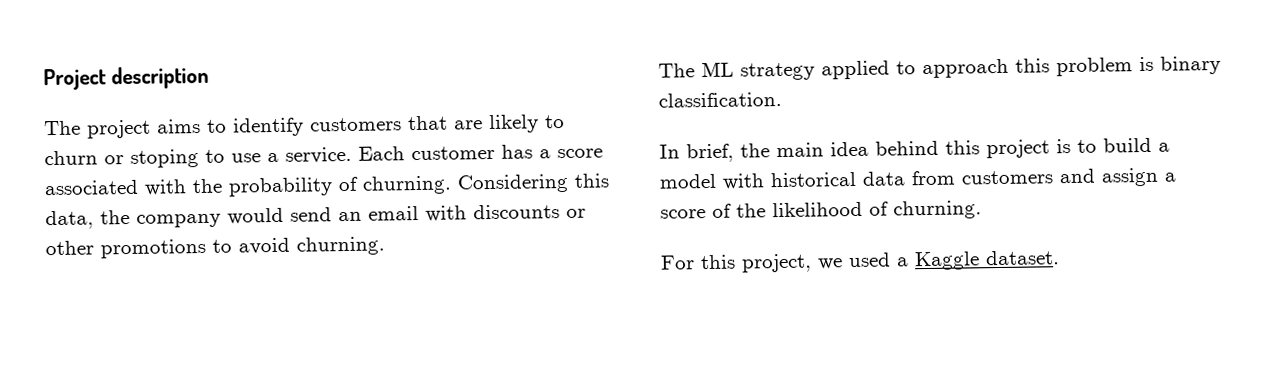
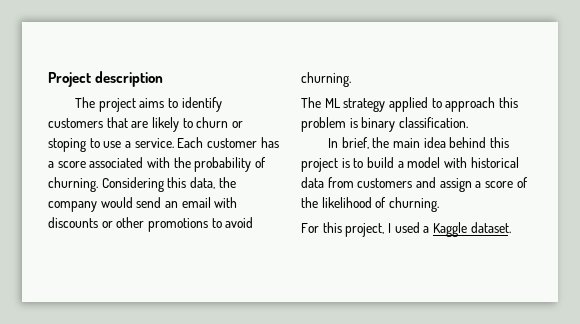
- For this project, we used a Kaggle dataset.
+ For this project, I used a Kaggle dataset.

